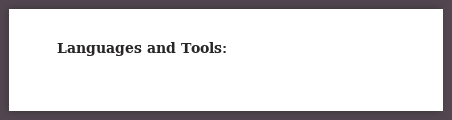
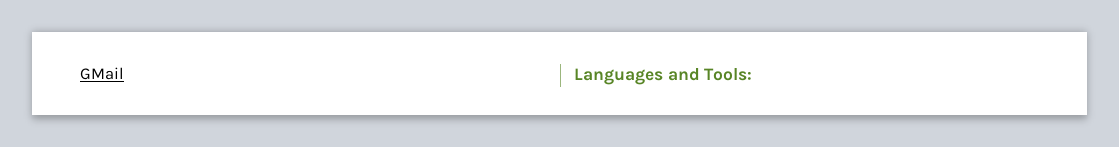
+ GMail

